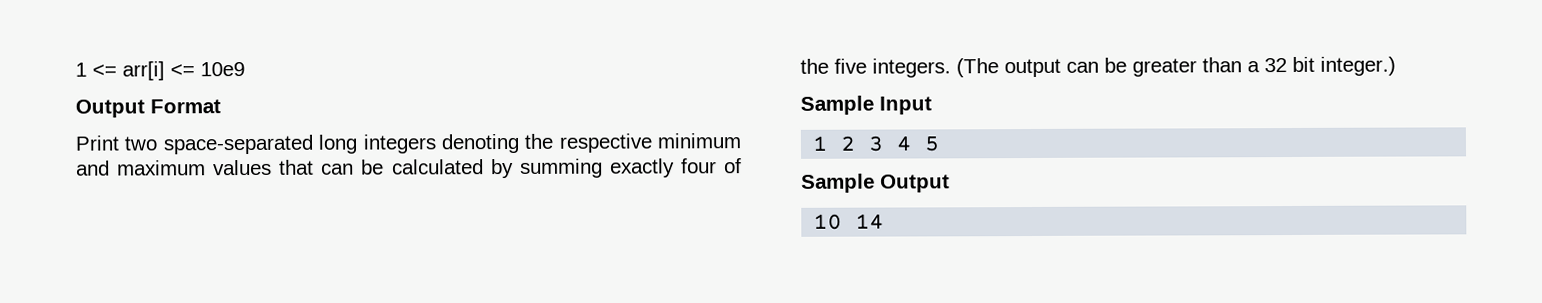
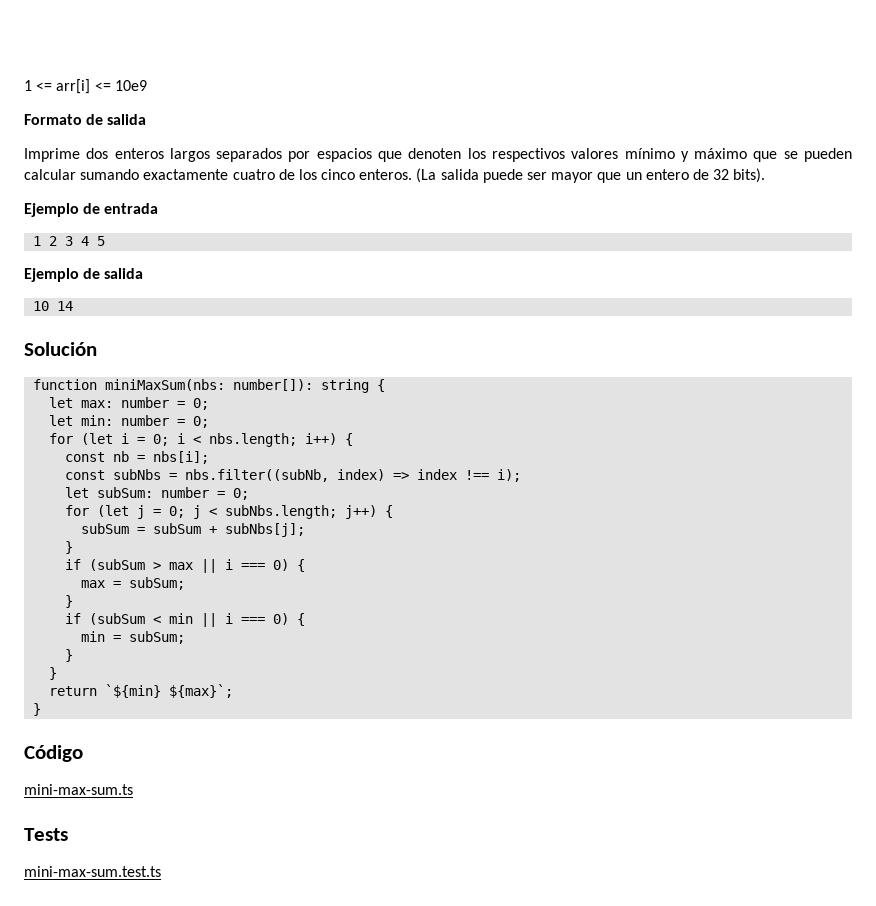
- Output Format
- Print two space-separated long integers denoting the respective minimum and maximum values that can be calculated by summing exactly four of the five integers. (The output can be greater than a 32 bit integer.)
- Sample Input
+ Formato de salida
+ Imprime dos enteros largos separados por espacios que denoten los respectivos valores mínimo y máximo que se pueden calcular sumando exactamente cuatro de los cinco enteros. (La salida puede ser mayor que un entero de 32 bits).
+ Ejemplo de entrada
- Sample Output
+ Ejemplo de salida
+ Solución
+ function miniMaxSum(nbs: number[]): string {
+ let max: number = 0;
+ let min: number = 0;
+ for (let i = 0; i < nbs.length; i++) {
+ const nb = nbs[i];
+ const subNbs = nbs.filter((subNb, index) => index !== i);
+ let subSum: number = 0;
+ for (let j = 0; j < subNbs.length; j++) {
+ subSum = subSum + subNbs[j];
+ }
+ if (subSum > max || i === 0) {
+ max = subSum;
+ }
+ if (subSum < min || i === 0) {
+ min = subSum;
+ }
+ }
+ return `${min} ${max}`;
+ }
+ Código
+ mini-max-sum.ts
+ Tests
+ mini-max-sum.test.ts

